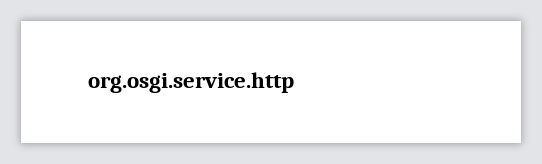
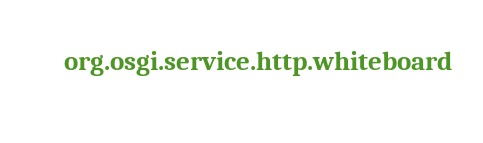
- org.osgi.service.http
+ org.osgi.service.http.whiteboard

